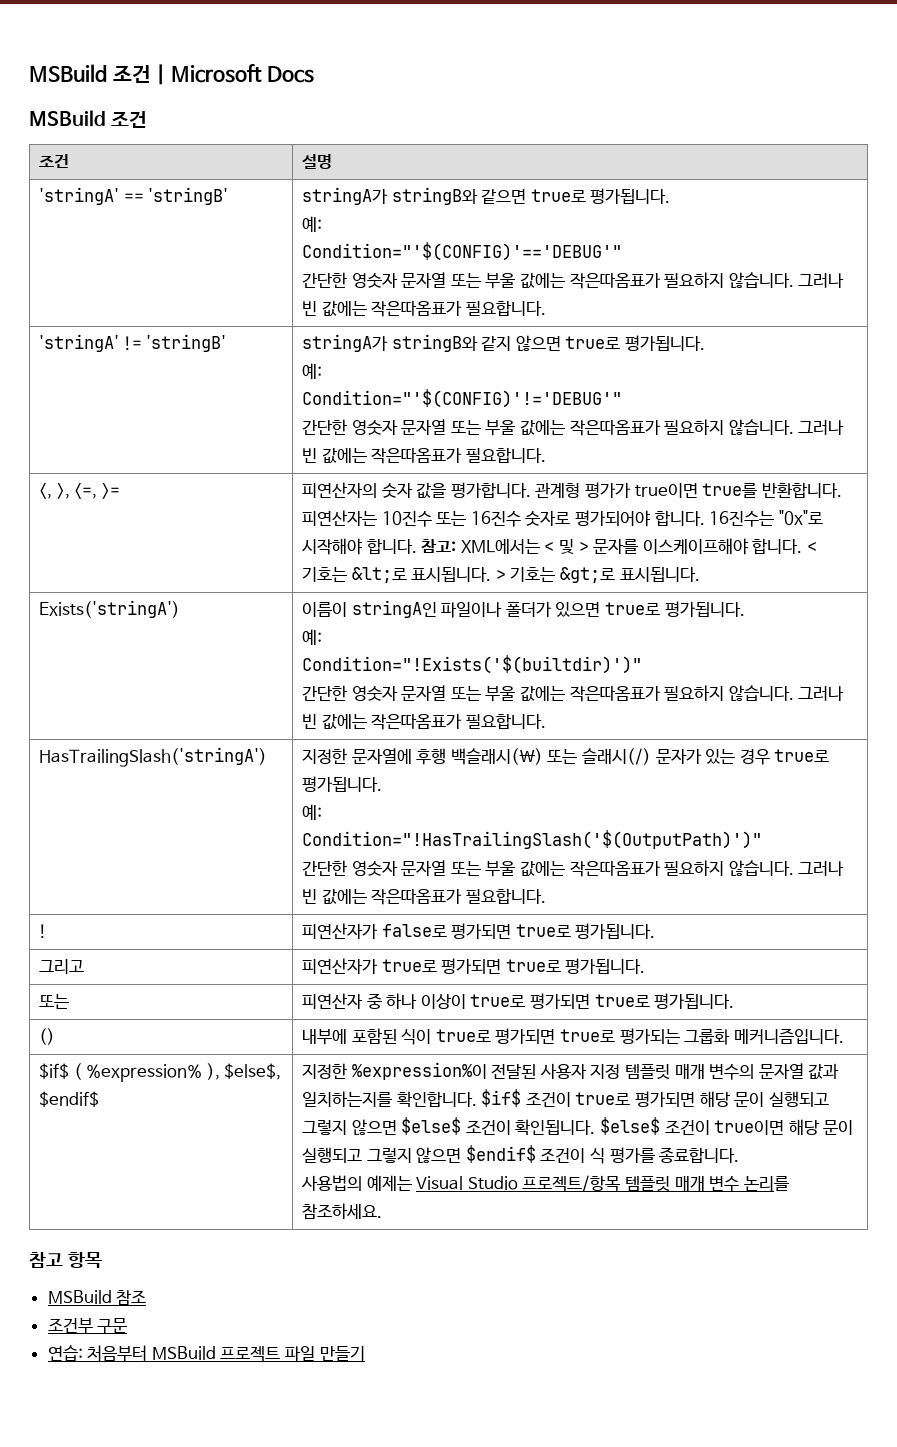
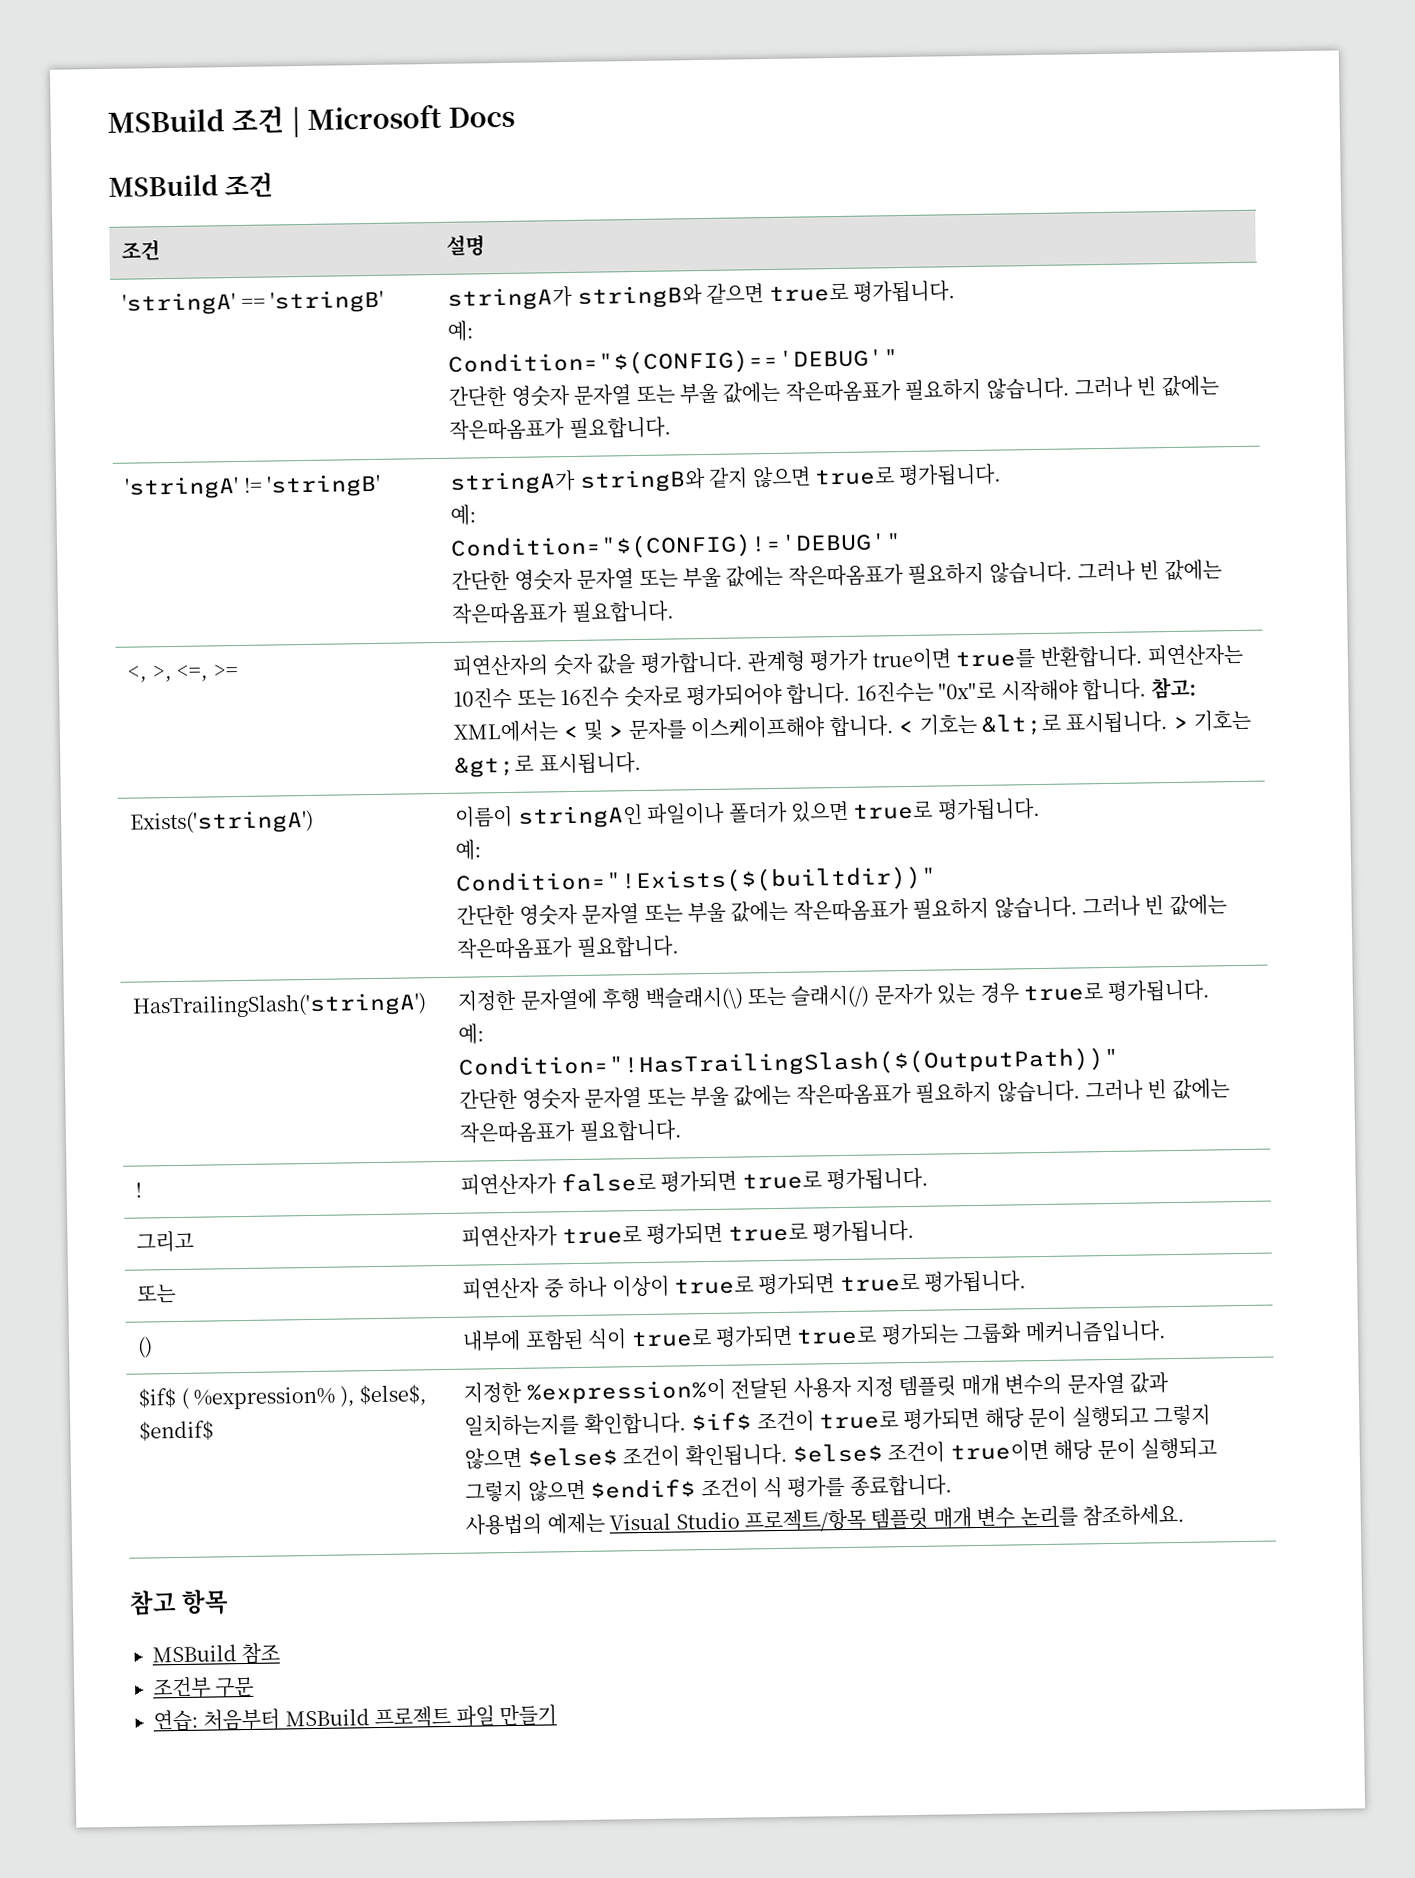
  'stringA' == 'stringB' | stringA가 stringB와 같으면 true로 평가됩니다.
  예:
- Condition="'$(CONFIG)'=='DEBUG'"
+ Condition="$(CONFIG)=='DEBUG'"
  'stringA' != 'stringB' | stringA가 stringB와 같지 않으면 true로 평가됩니다.
  예:
- Condition="'$(CONFIG)'!='DEBUG'"
+ Condition="$(CONFIG)!='DEBUG'"
  Exists('stringA') | 이름이 stringA인 파일이나 폴더가 있으면 true로 평가됩니다.
  예:
- Condition="!Exists('$(builtdir)')"
+ Condition="!Exists($(builtdir))"
  HasTrailingSlash('stringA') | 지정한 문자열에 후행 백슬래시(\) 또는 슬래시(/) 문자가 있는 경우 true로 평가됩니다.
  예:
- Condition="!HasTrailingSlash('$(OutputPath)')"
+ Condition="!HasTrailingSlash($(OutputPath))"

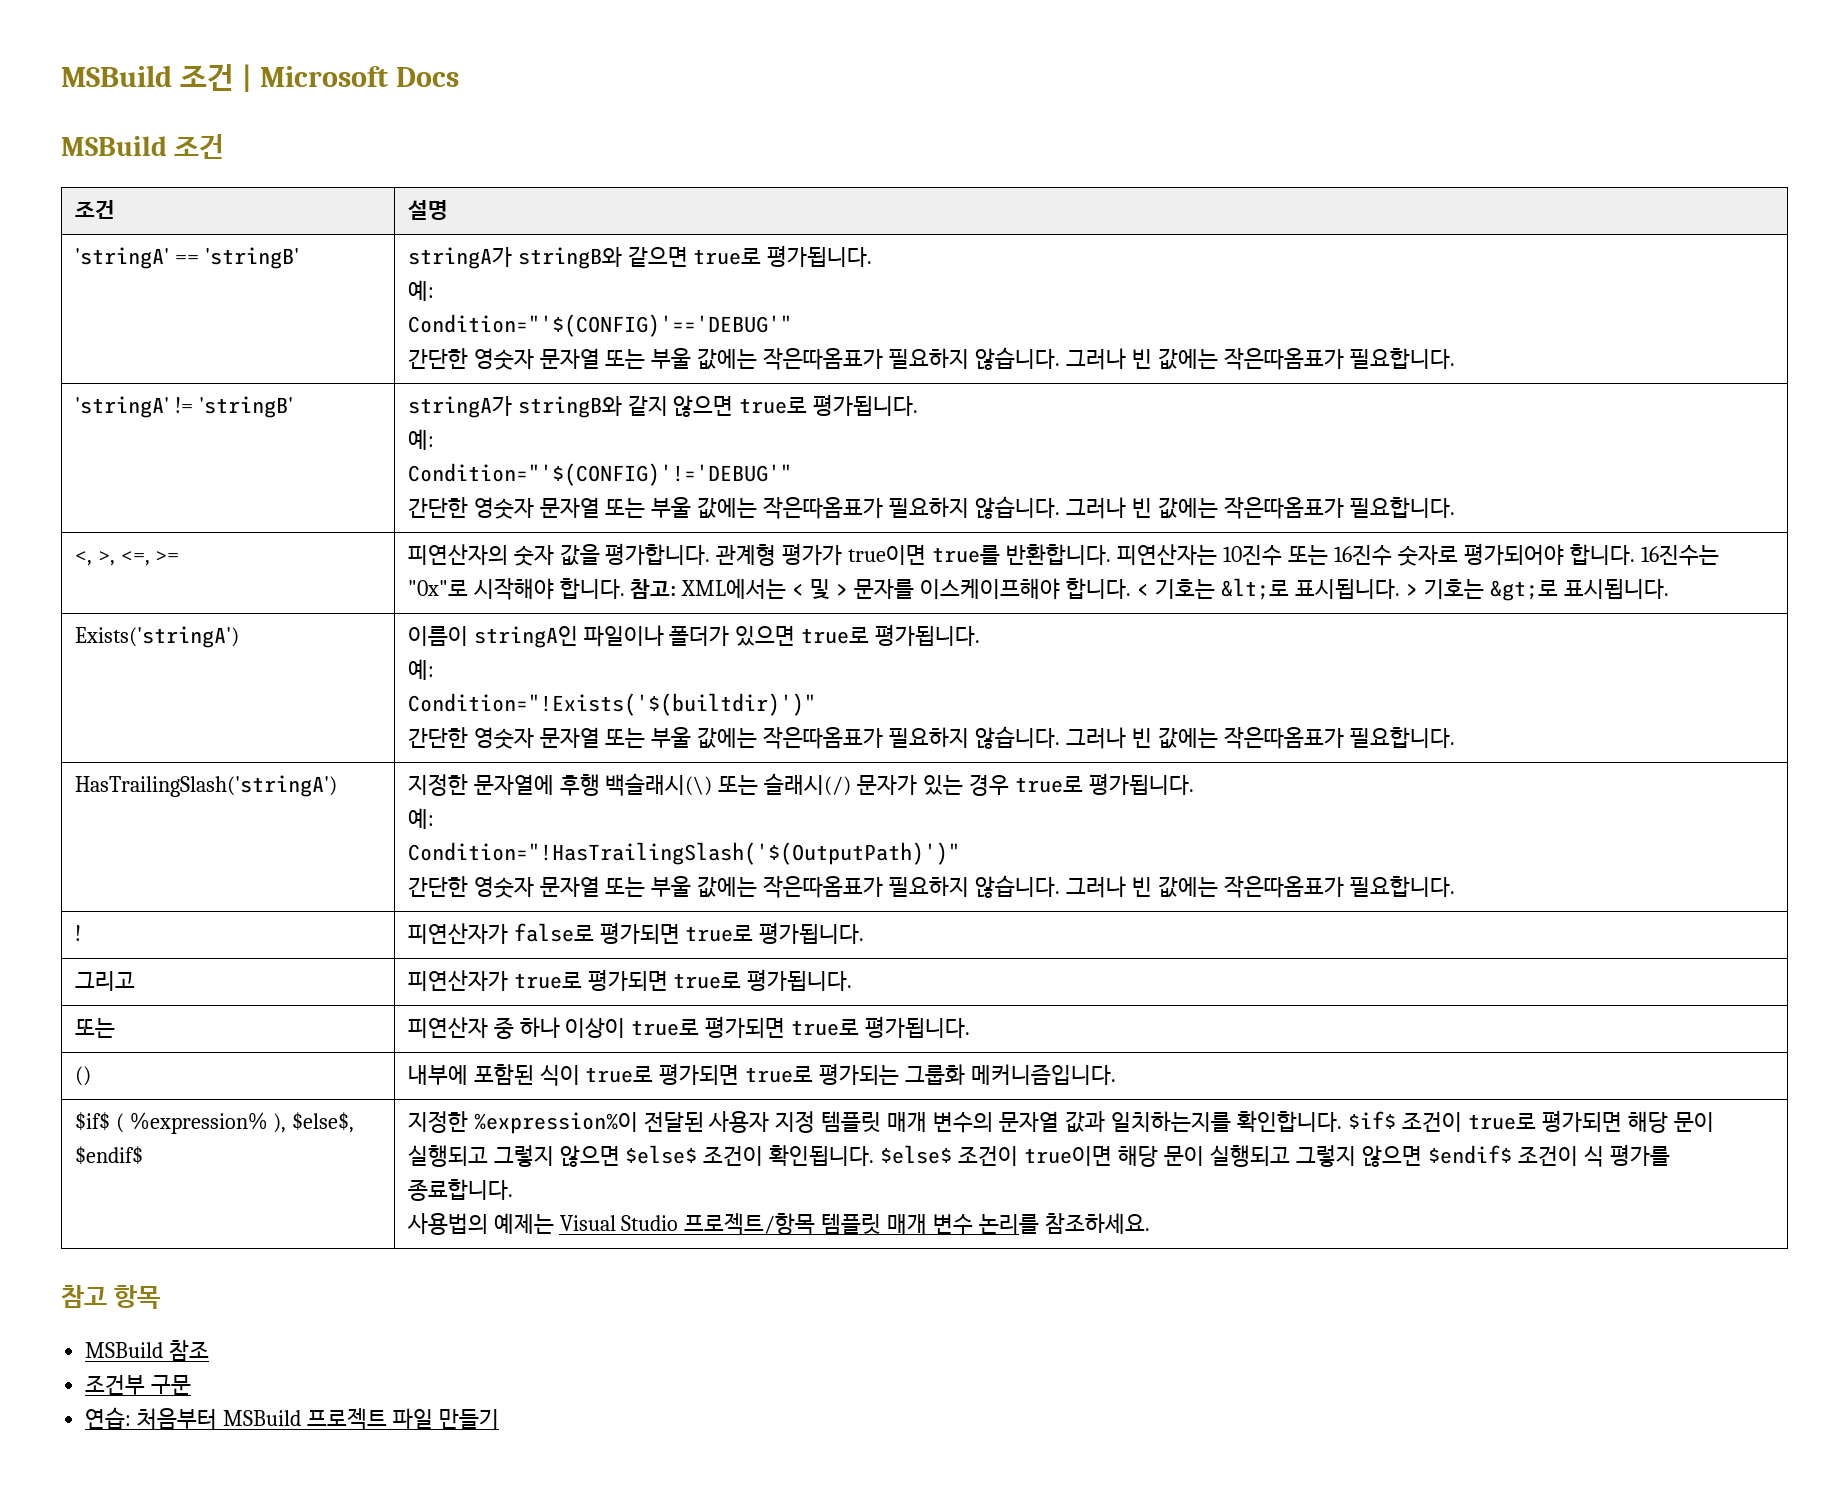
  'stringA' == 'stringB' | stringA가 stringB와 같으면 true로 평가됩니다.
  예:
- Condition="$(CONFIG)=='DEBUG'"
+ Condition="'$(CONFIG)'=='DEBUG'"
  'stringA' != 'stringB' | stringA가 stringB와 같지 않으면 true로 평가됩니다.
  예:
- Condition="$(CONFIG)!='DEBUG'"
+ Condition="'$(CONFIG)'!='DEBUG'"
  Exists('stringA') | 이름이 stringA인 파일이나 폴더가 있으면 true로 평가됩니다.
  예:
- Condition="!Exists($(builtdir))"
+ Condition="!Exists('$(builtdir)')"
  HasTrailingSlash('stringA') | 지정한 문자열에 후행 백슬래시(\) 또는 슬래시(/) 문자가 있는 경우 true로 평가됩니다.
  예:
- Condition="!HasTrailingSlash($(OutputPath))"
+ Condition="!HasTrailingSlash('$(OutputPath)')"

